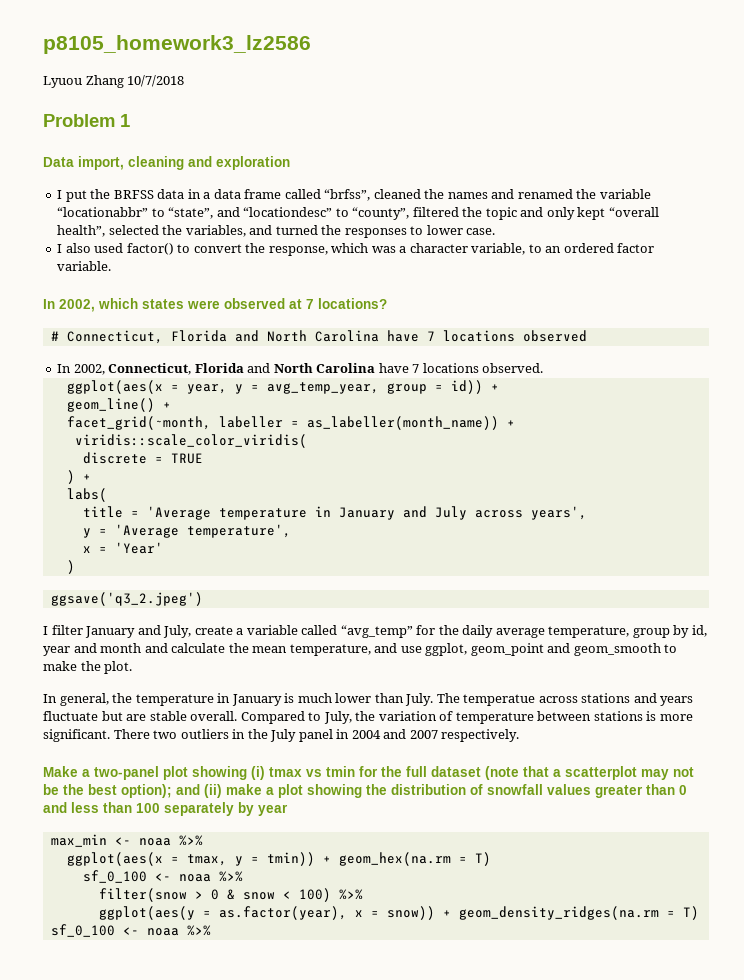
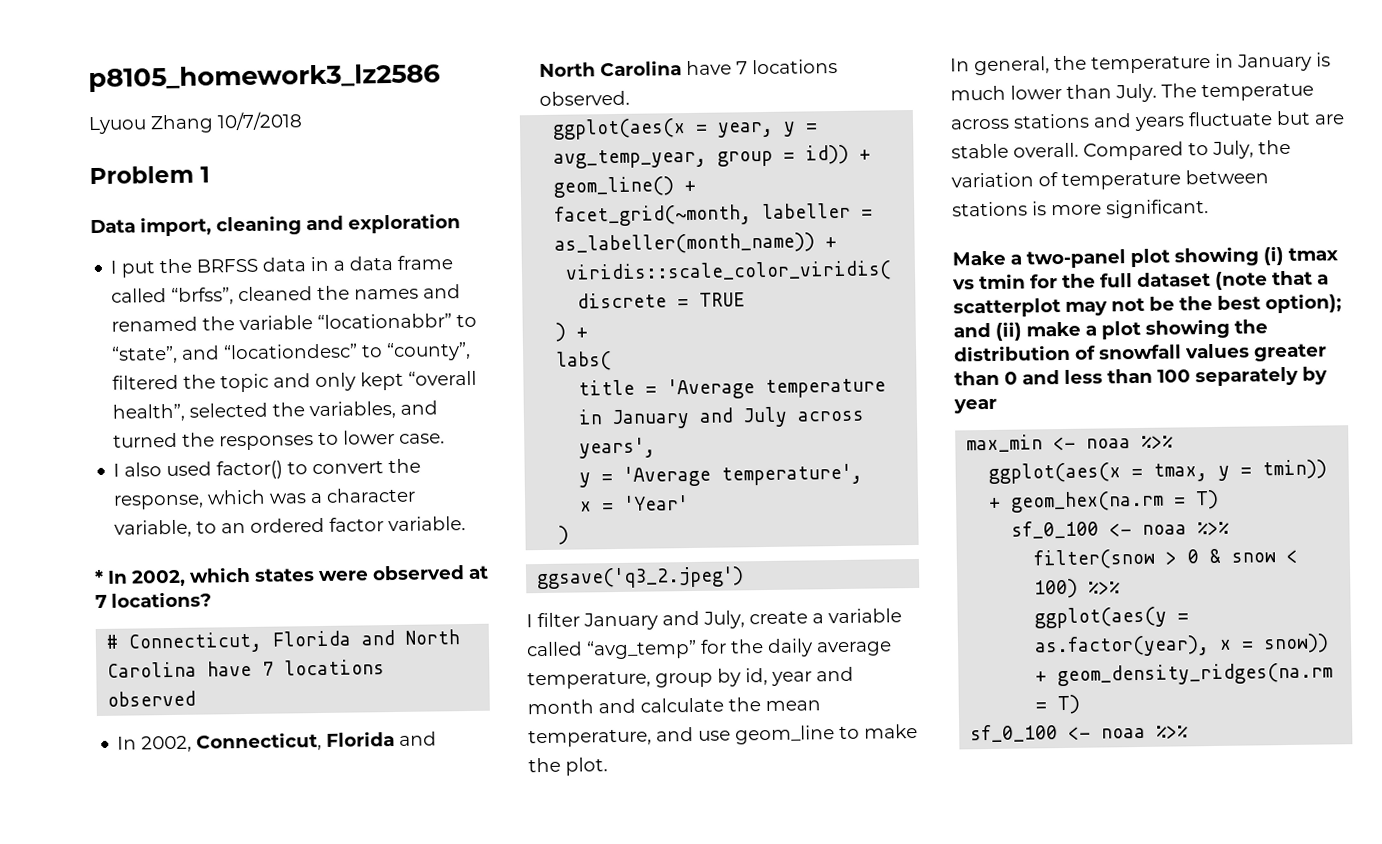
- In 2002, which states were observed at 7 locations?
+ * In 2002, which states were observed at 7 locations?
- I filter January and July, create a variable called “avg_temp” for the daily average temperature, group by id, year and month and calculate the mean temperature, and use ggplot, geom_point and geom_smooth to make the plot.
+ I filter January and July, create a variable called “avg_temp” for the daily average temperature, group by id, year and month and calculate the mean temperature, and use geom_line to make the plot.
- There two outliers in the July panel in 2004 and 2007 respectively.

